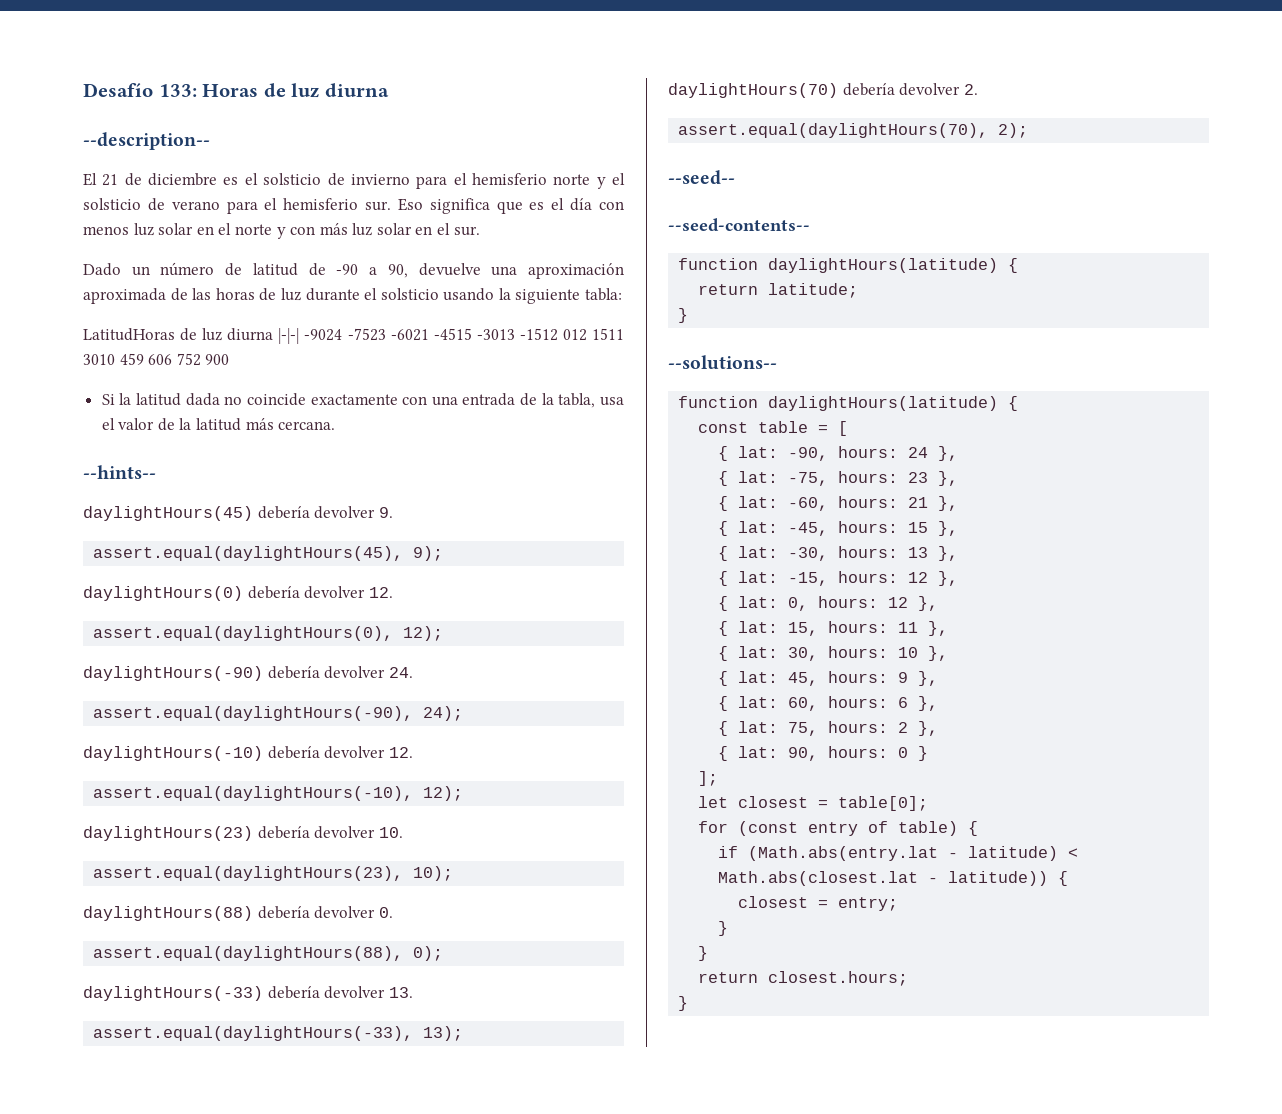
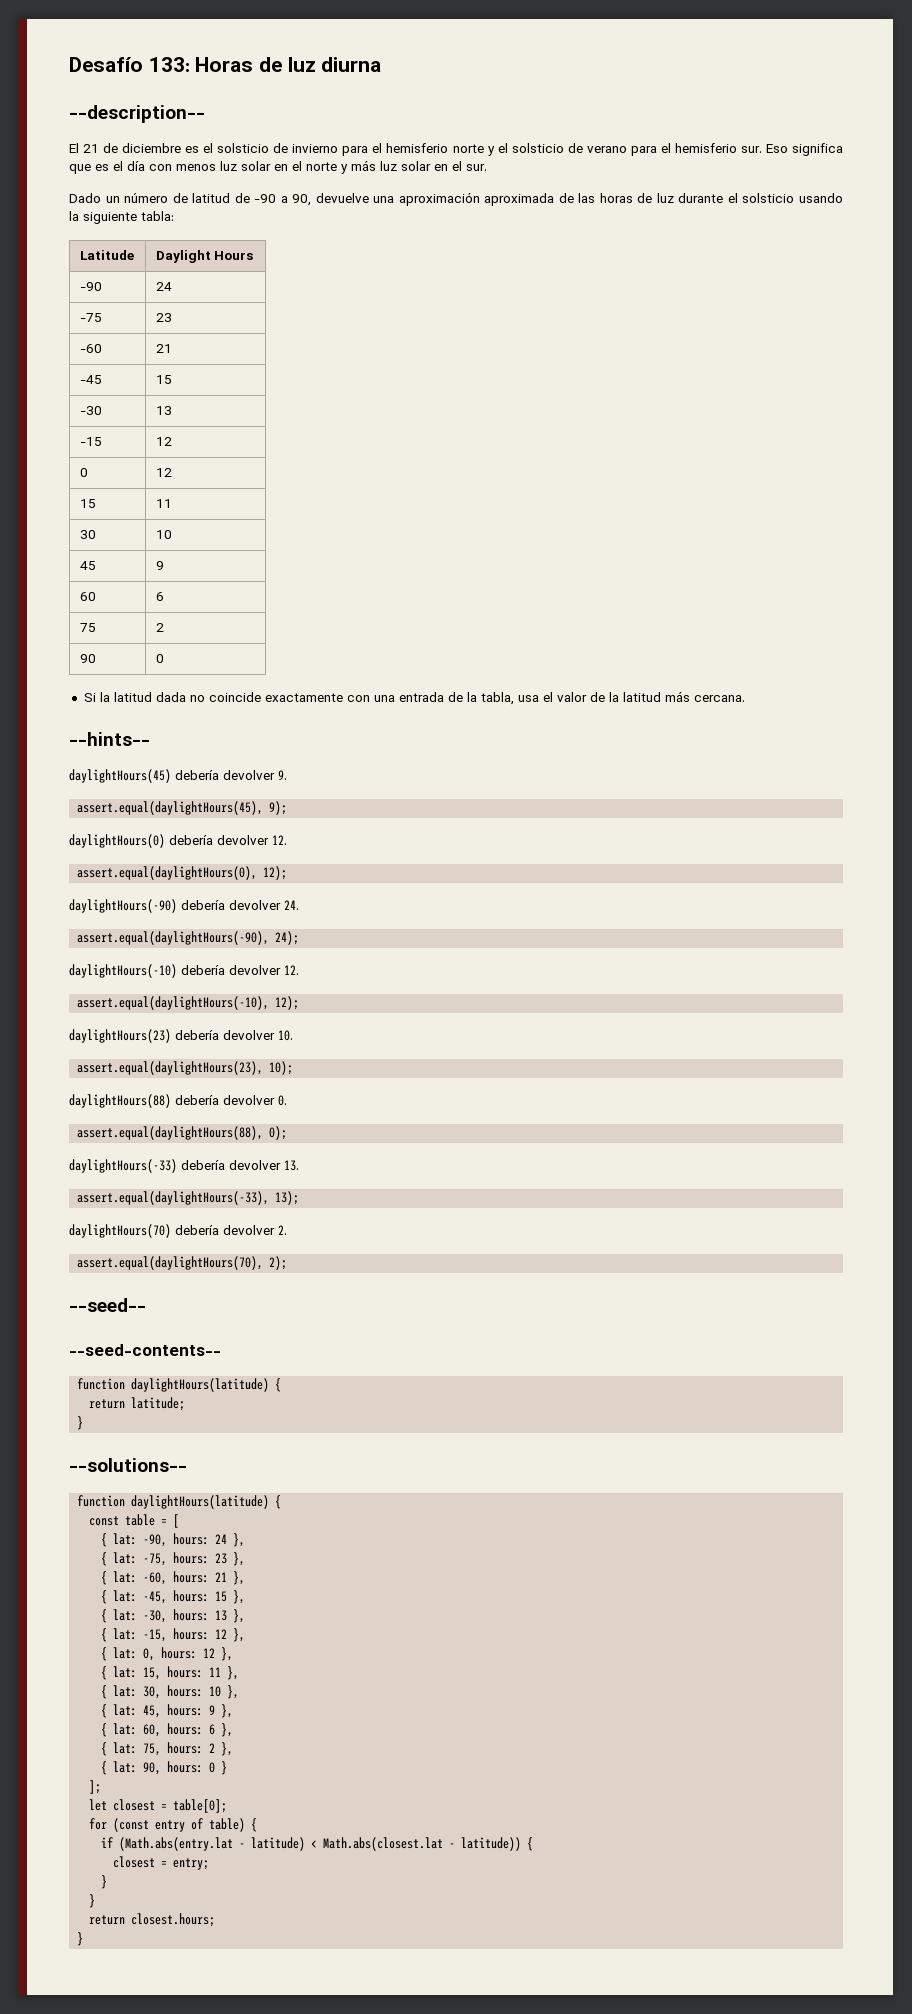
- Eso significa que es el día con menos luz solar en el norte y con más luz solar en el sur.
+ Eso significa que es el día con menos luz solar en el norte y más luz solar en el sur.
- LatitudHoras de luz diurna |-|-| -9024 -7523 -6021 -4515 -3013 -1512 012 1511 3010 459 606 752 900
+ Latitude | Daylight Hours
+ -90 | 24
+ -75 | 23
+ -60 | 21
+ -45 | 15
+ -30 | 13
+ -15 | 12
+ 0 | 12
+ 15 | 11
+ 30 | 10
+ 45 | 9
+ 60 | 6
+ 75 | 2
+ 90 | 0

